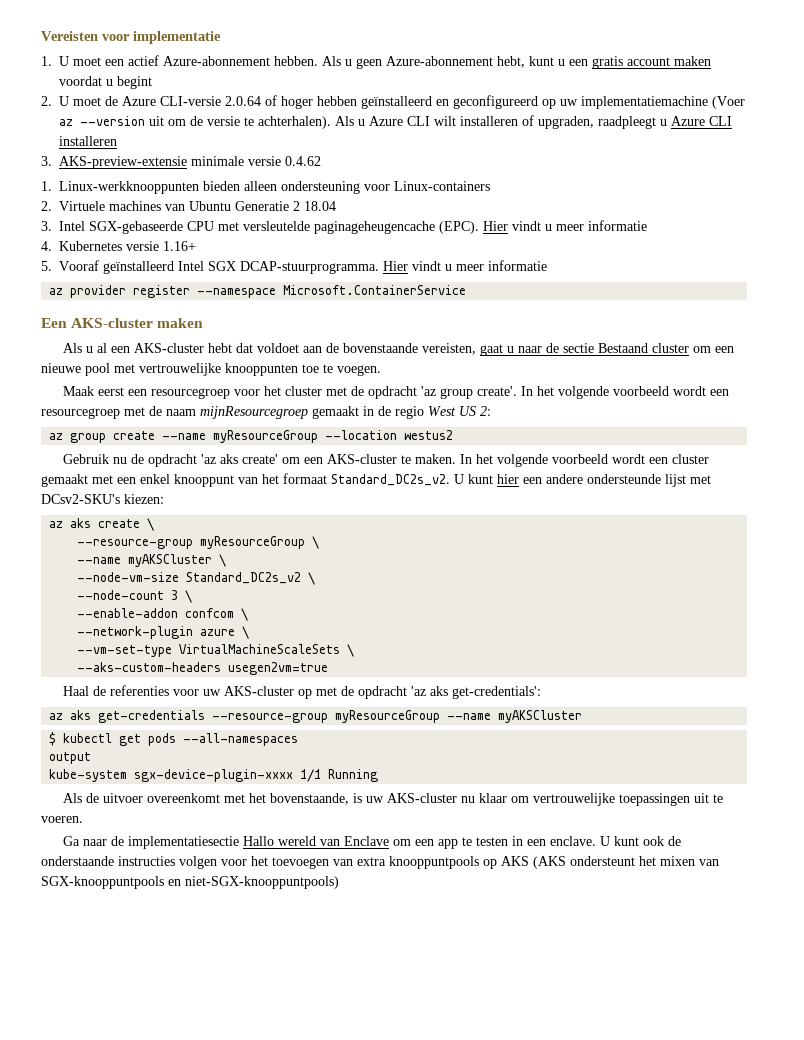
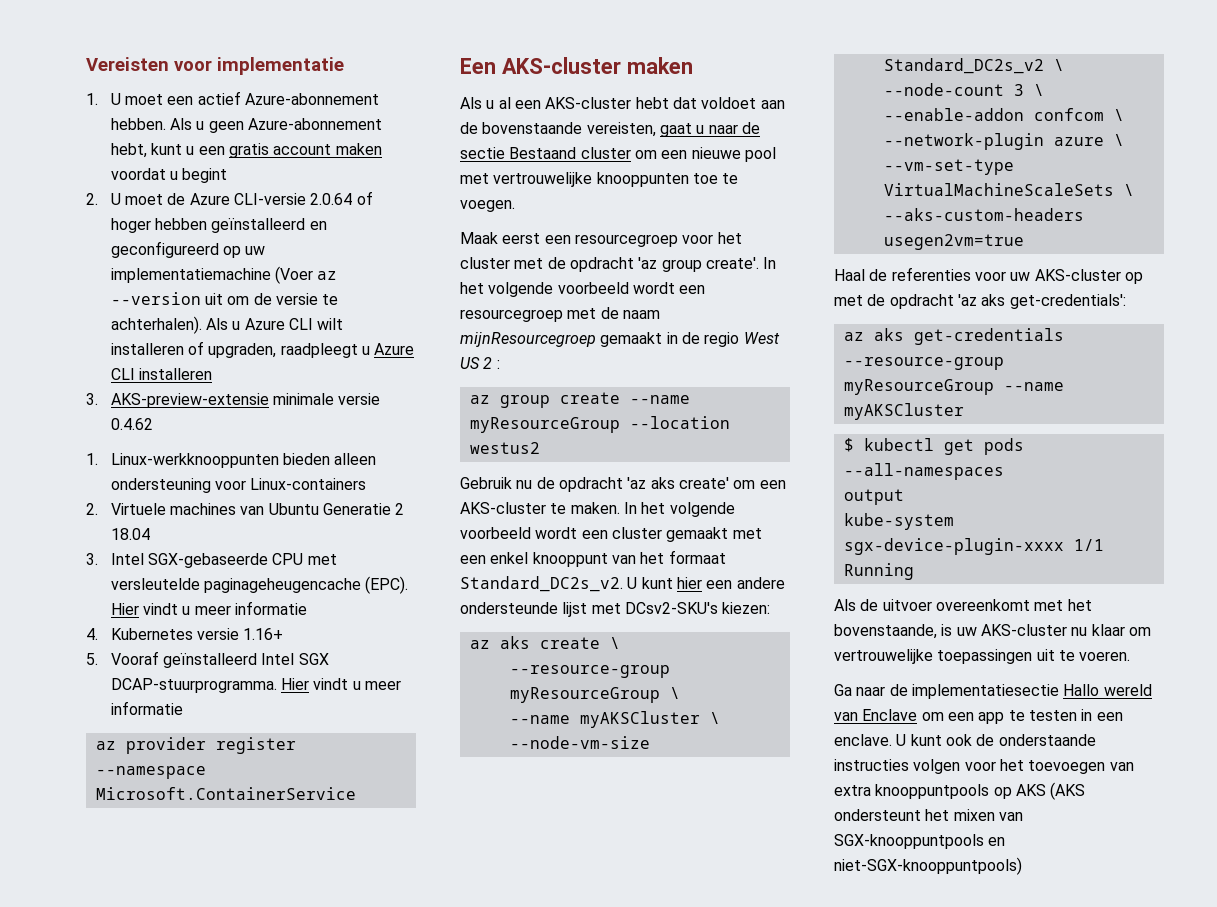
- In het volgende voorbeeld wordt een resourcegroep met de naam mijnResourcegroep gemaakt in de regio West US 2:
+ In het volgende voorbeeld wordt een resourcegroep met de naam mijnResourcegroep gemaakt in de regio West US 2 :

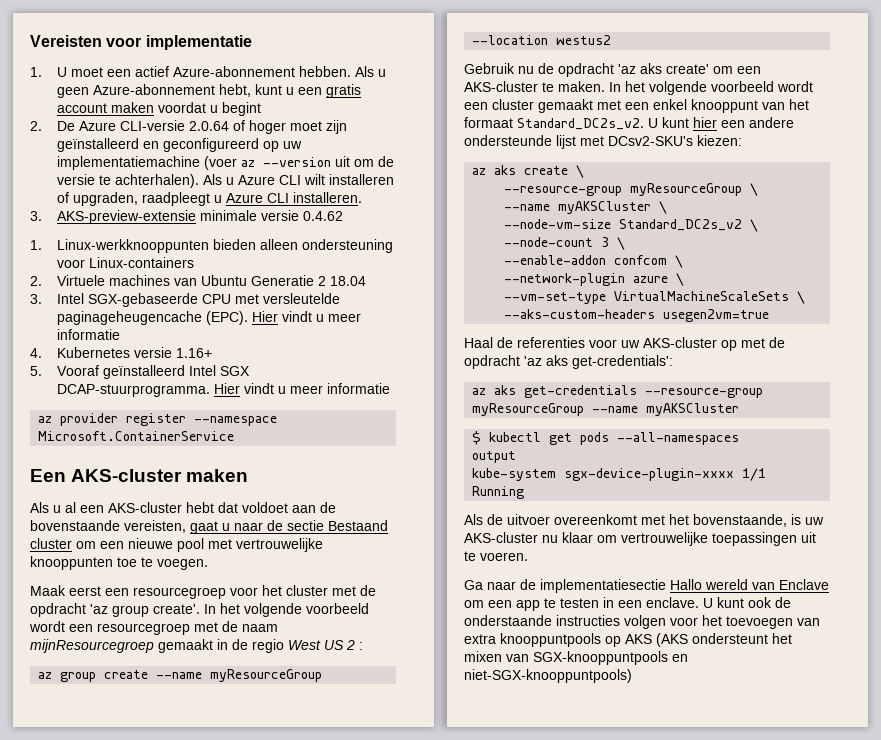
- 2. U moet de Azure CLI-versie 2.0.64 of hoger hebben geïnstalleerd en geconfigureerd op uw implementatiemachine (Voer az --version uit om de versie te achterhalen).
+ 2. De Azure CLI-versie 2.0.64 of hoger moet zijn geïnstalleerd en geconfigureerd op uw implementatiemachine (voer az --version uit om de versie te achterhalen).
- Als u Azure CLI wilt installeren of upgraden, raadpleegt u Azure CLI installeren
+ Als u Azure CLI wilt installeren of upgraden, raadpleegt u Azure CLI installeren.

